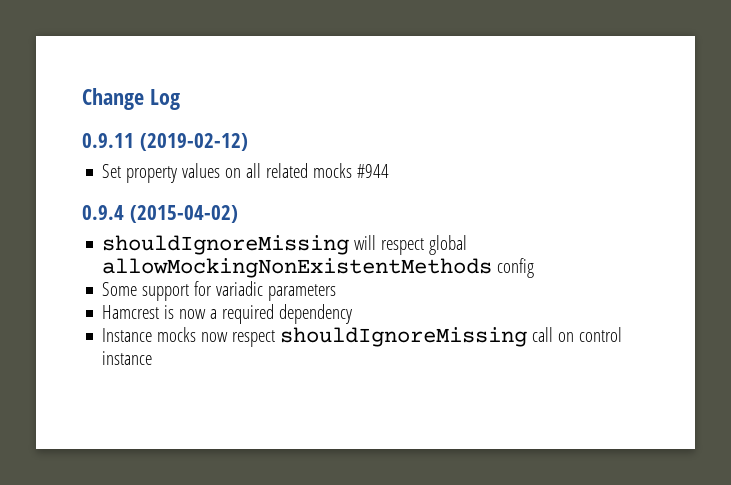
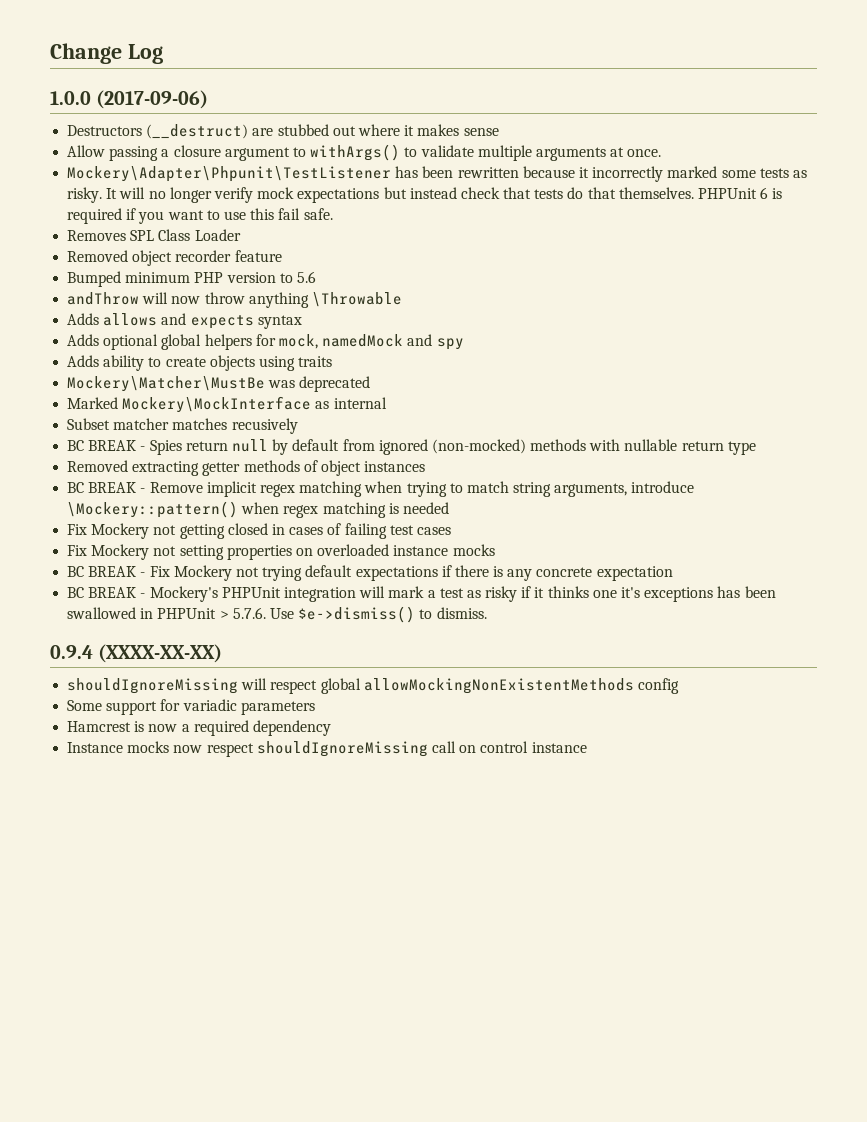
- 0.9.11 (2019-02-12)
- Set property values on all related mocks #944
+ 1.0.0 (2017-09-06)
+ Destructors (__destruct) are stubbed out where it makes sense
+ Allow passing a closure argument to withArgs() to validate multiple arguments at once.
+ Mockery\Adapter\Phpunit\TestListener has been rewritten because it incorrectly marked some tests as risky. It will no longer verify mock expectations but instead check that tests do that themselves. PHPUnit 6 is required if you want to use this fail safe.
+ Removes SPL Class Loader
+ Removed object recorder feature
+ Bumped minimum PHP version to 5.6
+ andThrow will now throw anything \Throwable
+ Adds allows and expects syntax
+ Adds optional global helpers for mock, namedMock and spy
+ Adds ability to create objects using traits
+ Mockery\Matcher\MustBe was deprecated
+ Marked Mockery\MockInterface as internal
+ Subset matcher matches recusively
+ BC BREAK - Spies return null by default from ignored (non-mocked) methods with nullable return type
+ Removed extracting getter methods of object instances
+ BC BREAK - Remove implicit regex matching when trying to match string arguments, introduce \Mockery::pattern() when regex matching is needed
+ Fix Mockery not getting closed in cases of failing test cases
+ Fix Mockery not setting properties on overloaded instance mocks
+ BC BREAK - Fix Mockery not trying default expectations if there is any concrete expectation
+ BC BREAK - Mockery's PHPUnit integration will mark a test as risky if it thinks one it's exceptions has been swallowed in PHPUnit > 5.7.6. Use $e->dismiss() to dismiss.
- 0.9.4 (2015-04-02)
+ 0.9.4 (XXXX-XX-XX)

